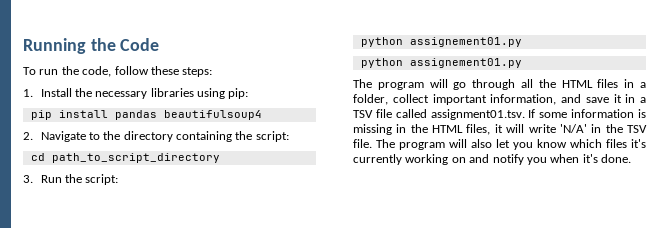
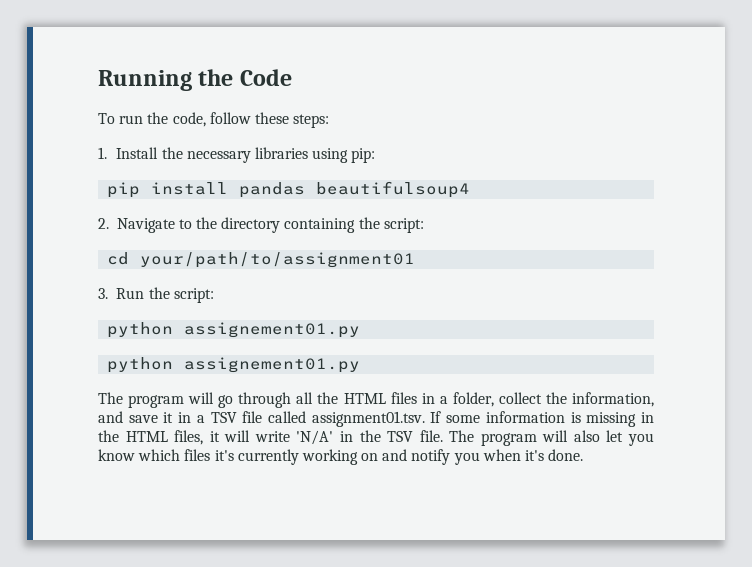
- cd path_to_script_directory
+ cd your/path/to/assignment01
- The program will go through all the HTML files in a folder, collect important information, and save it in a TSV file called assignment01.tsv. If some information is missing in the HTML files, it will write 'N/A' in the TSV file.
+ The program will go through all the HTML files in a folder, collect the information, and save it in a TSV file called assignment01.tsv. If some information is missing in the HTML files, it will write 'N/A' in the TSV file.

